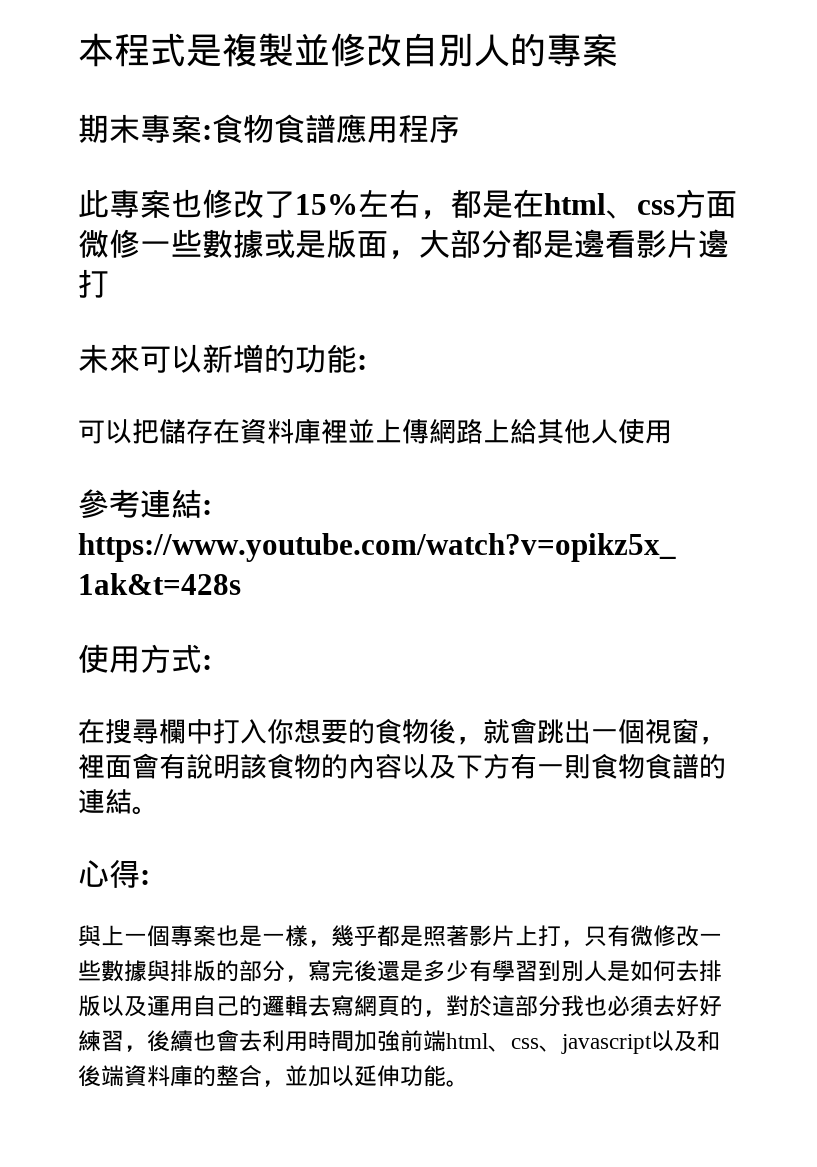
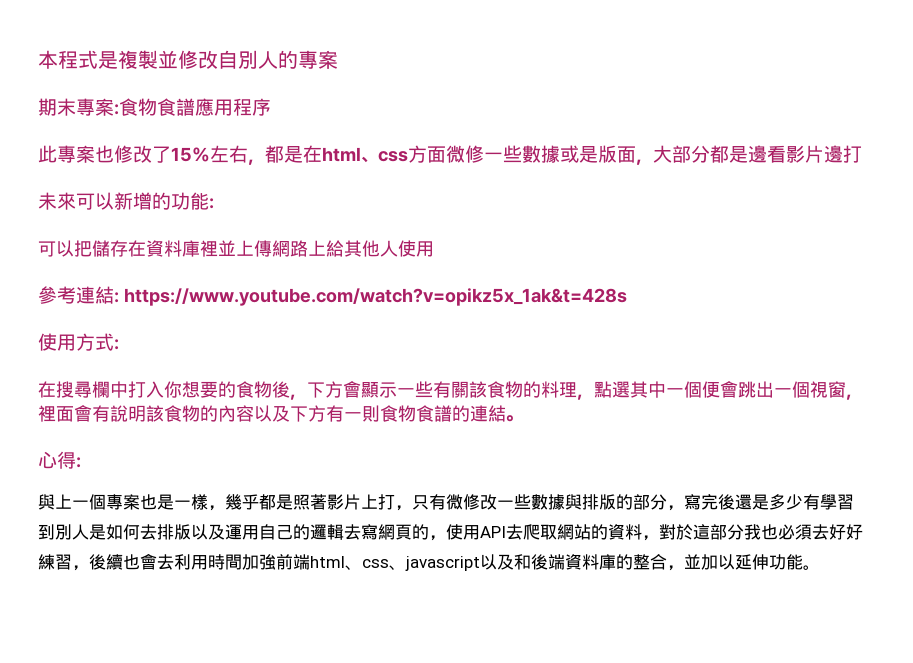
- 在搜尋欄中打入你想要的食物後，就會跳出一個視窗，裡面會有說明該食物的內容以及下方有一則食物食譜的連結。
+ 在搜尋欄中打入你想要的食物後，下方會顯示一些有關該食物的料理，點選其中一個便會跳出一個視窗，裡面會有說明該食物的內容以及下方有一則食物食譜的連結。
- 與上一個專案也是一樣，幾乎都是照著影片上打，只有微修改一些數據與排版的部分，寫完後還是多少有學習到別人是如何去排版以及運用自己的邏輯去寫網頁的，對於這部分我也必須去好好練習，後續也會去利用時間加強前端html、css、javascript以及和後端資料庫的整合，並加以延伸功能。
+ 與上一個專案也是一樣，幾乎都是照著影片上打，只有微修改一些數據與排版的部分，寫完後還是多少有學習到別人是如何去排版以及運用自己的邏輯去寫網頁的，使用API去爬取網站的資料，對於這部分我也必須去好好練習，後續也會去利用時間加強前端html、css、javascript以及和後端資料庫的整合，並加以延伸功能。

